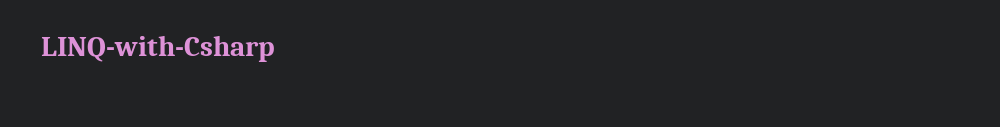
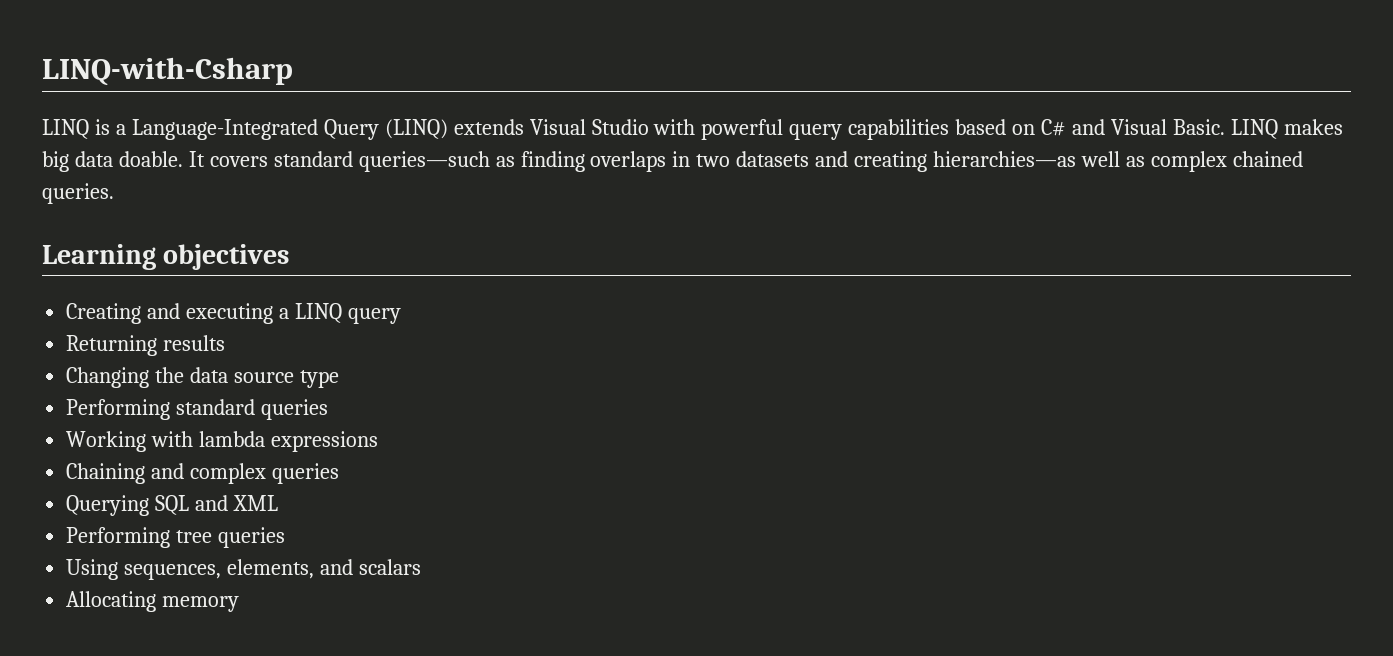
+ LINQ is a Language-Integrated Query (LINQ) extends Visual Studio with powerful query capabilities based on C# and Visual Basic. LINQ makes big data doable. It covers standard queries—such as finding overlaps in two datasets and creating hierarchies—as well as complex chained queries.
+ Learning objectives
+ Creating and executing a LINQ query
+ Returning results
+ Changing the data source type
+ Performing standard queries
+ Working with lambda expressions
+ Chaining and complex queries
+ Querying SQL and XML
+ Performing tree queries
+ Using sequences, elements, and scalars
+ Allocating memory

